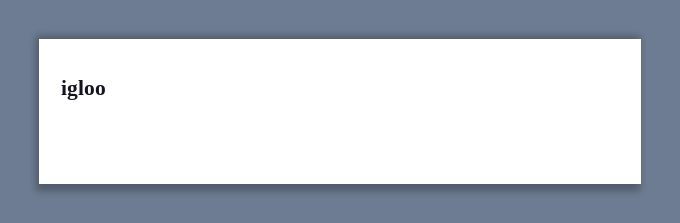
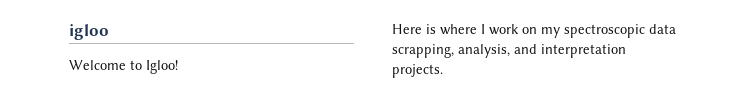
+ Welcome to Igloo!
+ Here is where I work on my spectroscopic data scrapping, analysis, and interpretation projects.

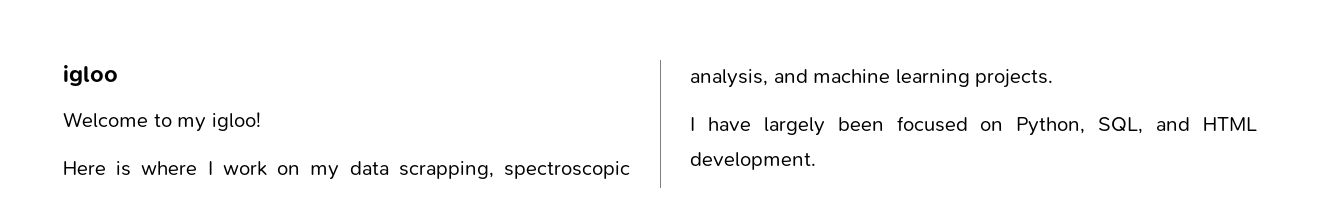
- Welcome to Igloo!
+ Welcome to my igloo!
- Here is where I work on my spectroscopic data scrapping, analysis, and interpretation projects.
+ Here is where I work on my data scrapping, spectroscopic analysis, and machine learning projects.
+ I have largely been focused on Python, SQL, and HTML development.

